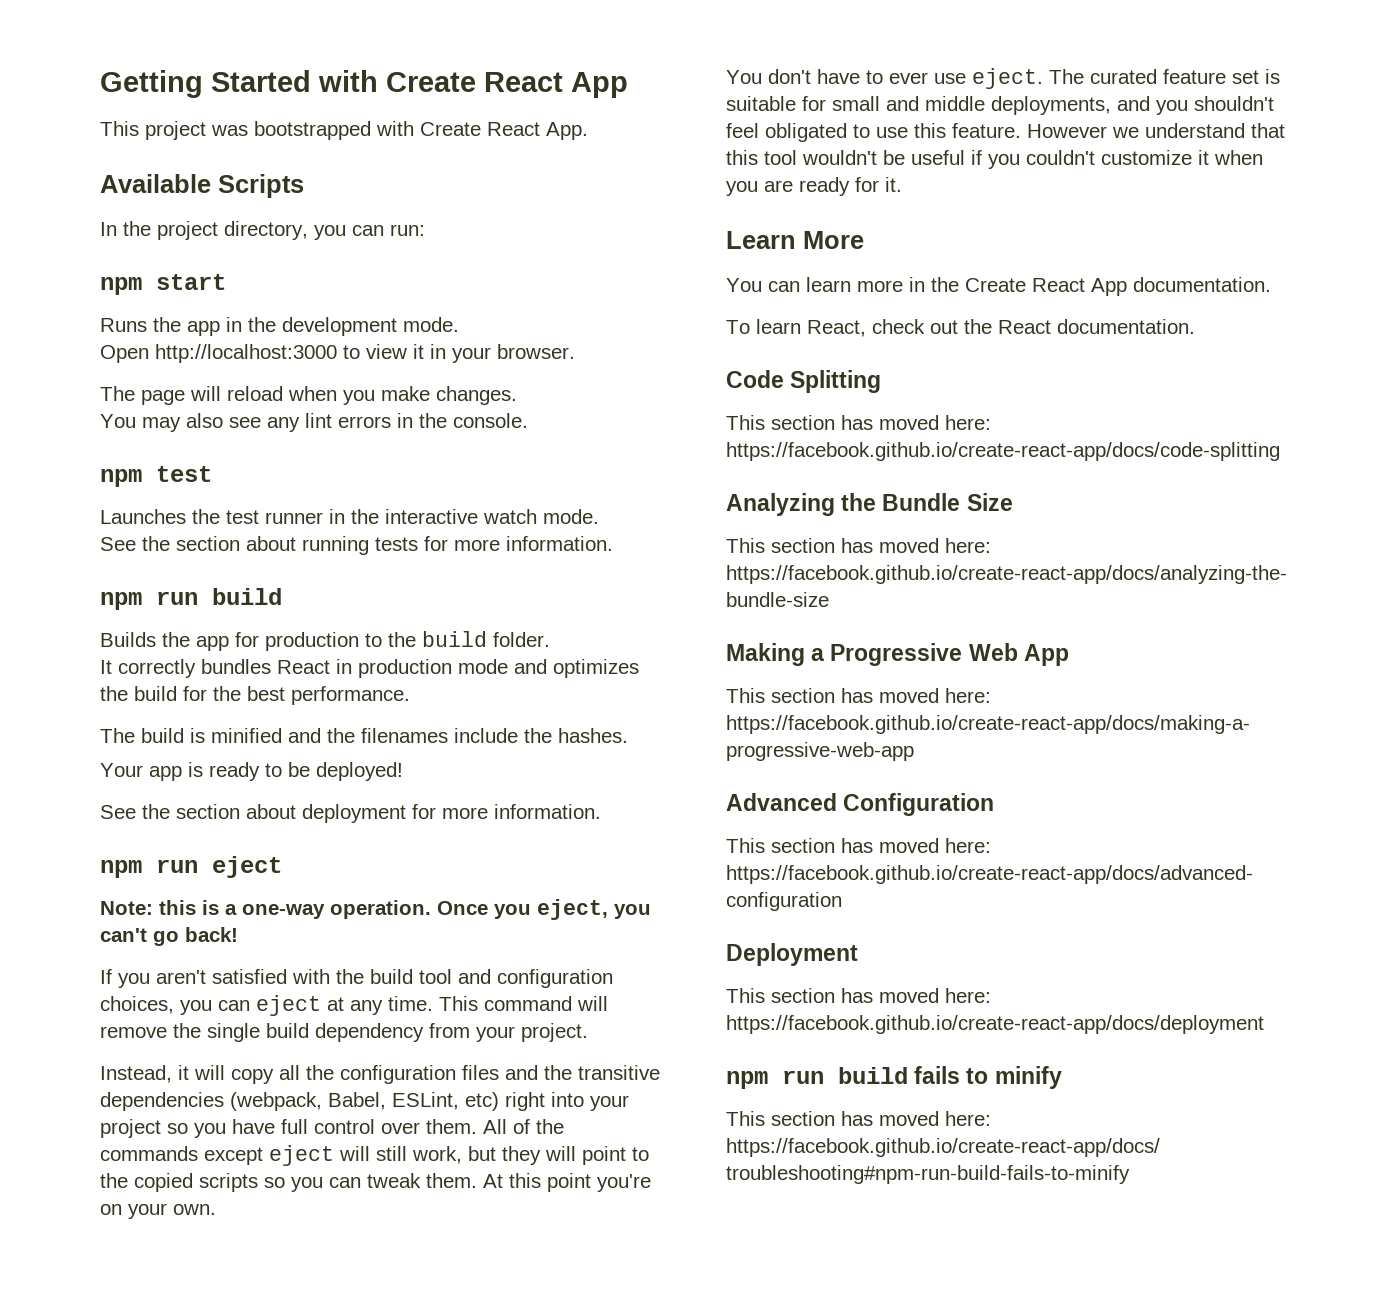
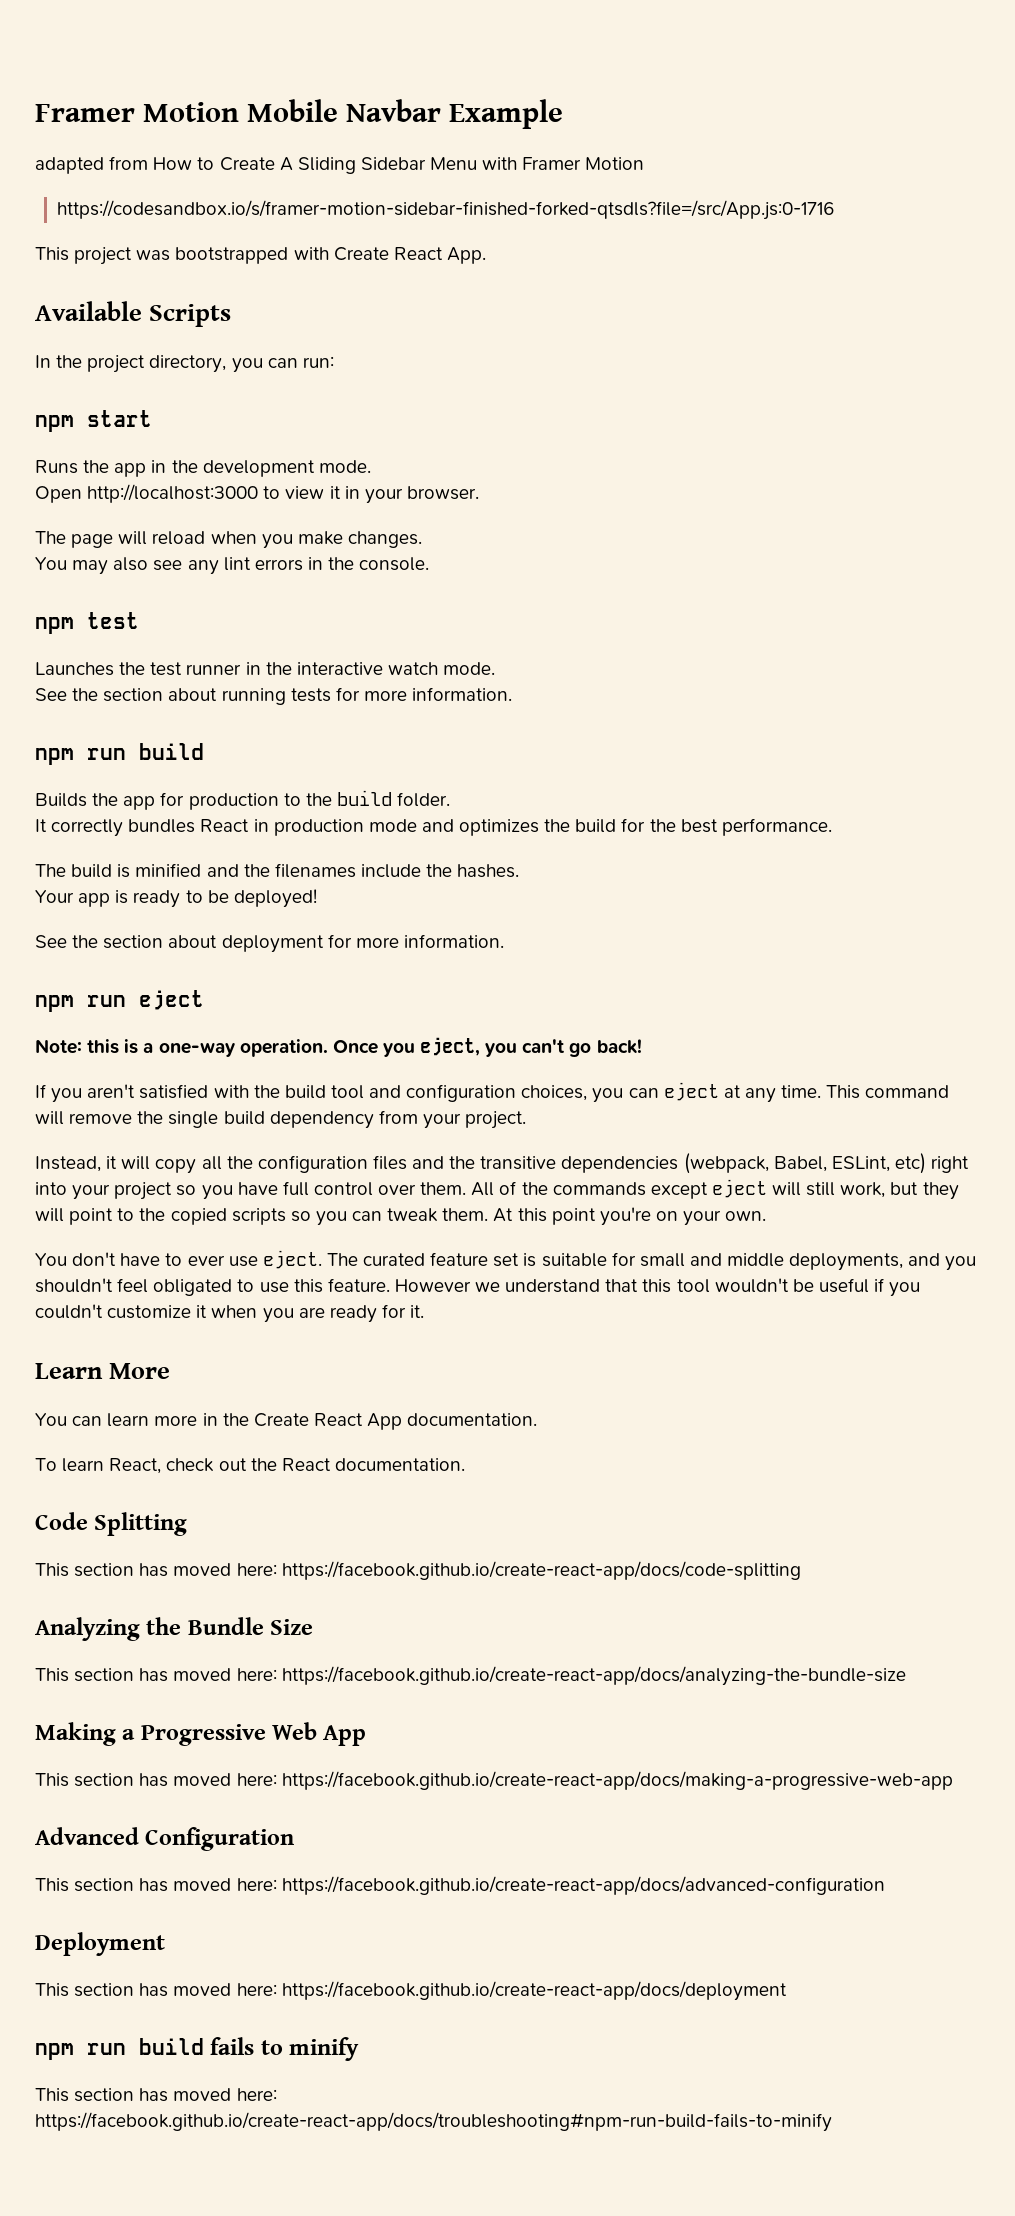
- Getting Started with Create React App
+ Framer Motion Mobile Navbar Example
+ adapted from How to Create A Sliding Sidebar Menu with Framer Motion
+ https://codesandbox.io/s/framer-motion-sidebar-finished-forked-qtsdls?file=/src/App.js:0-1716

